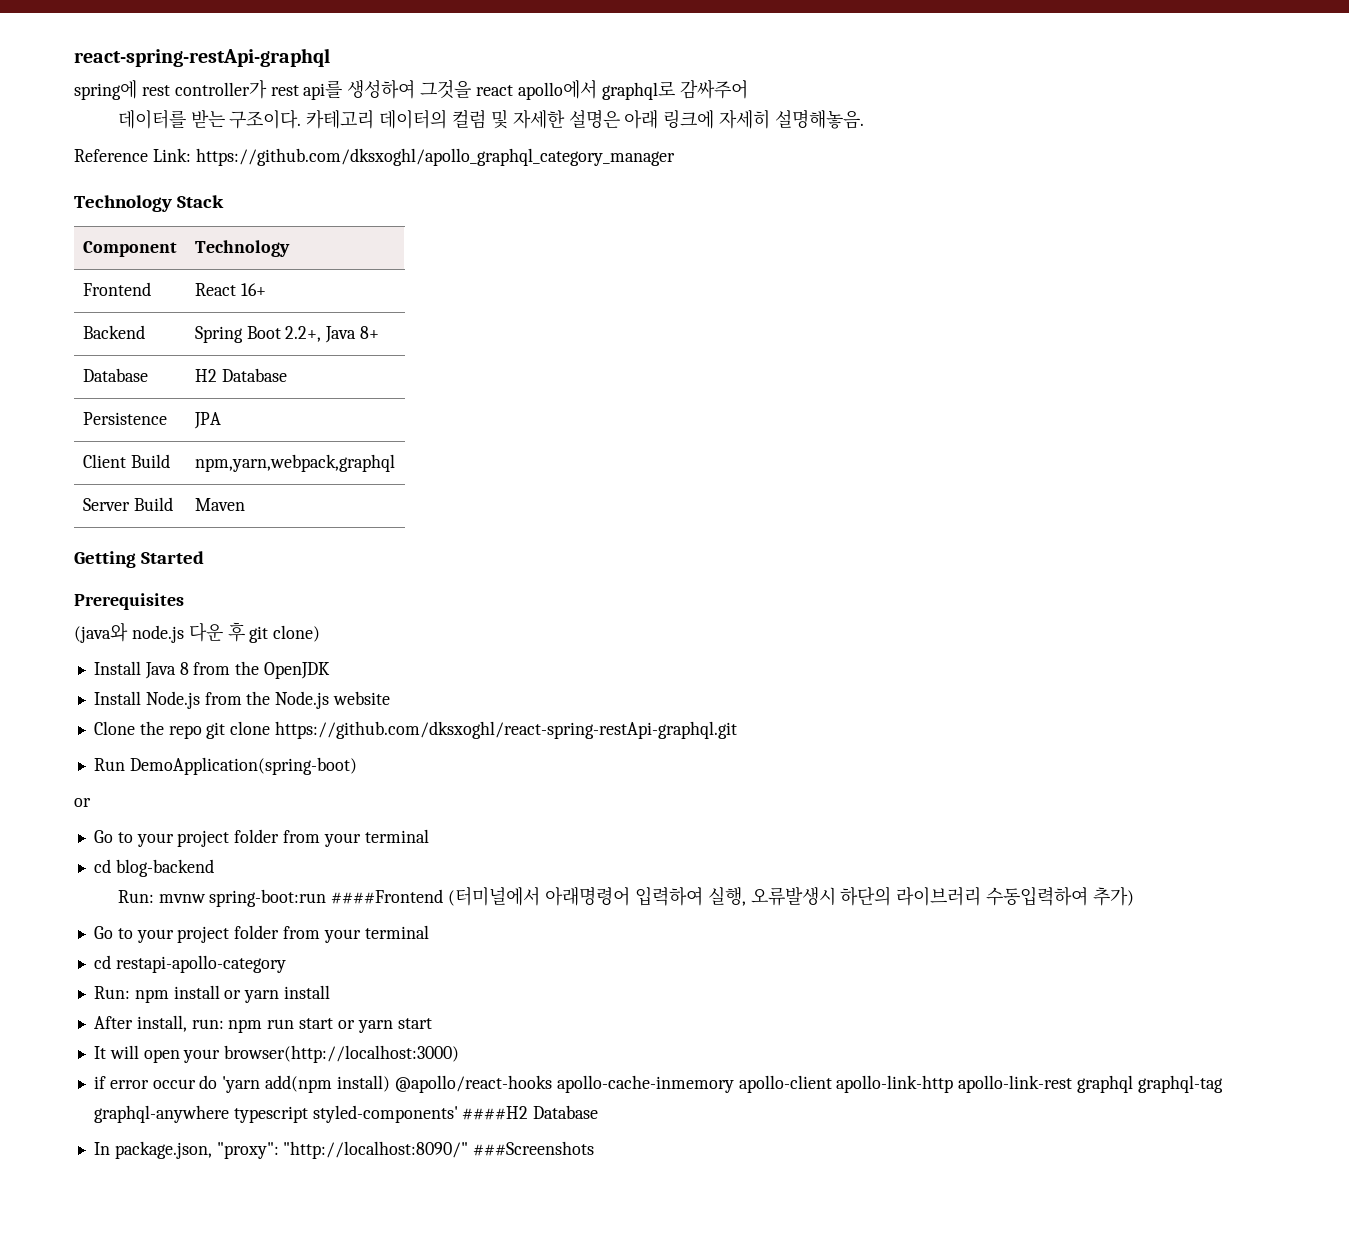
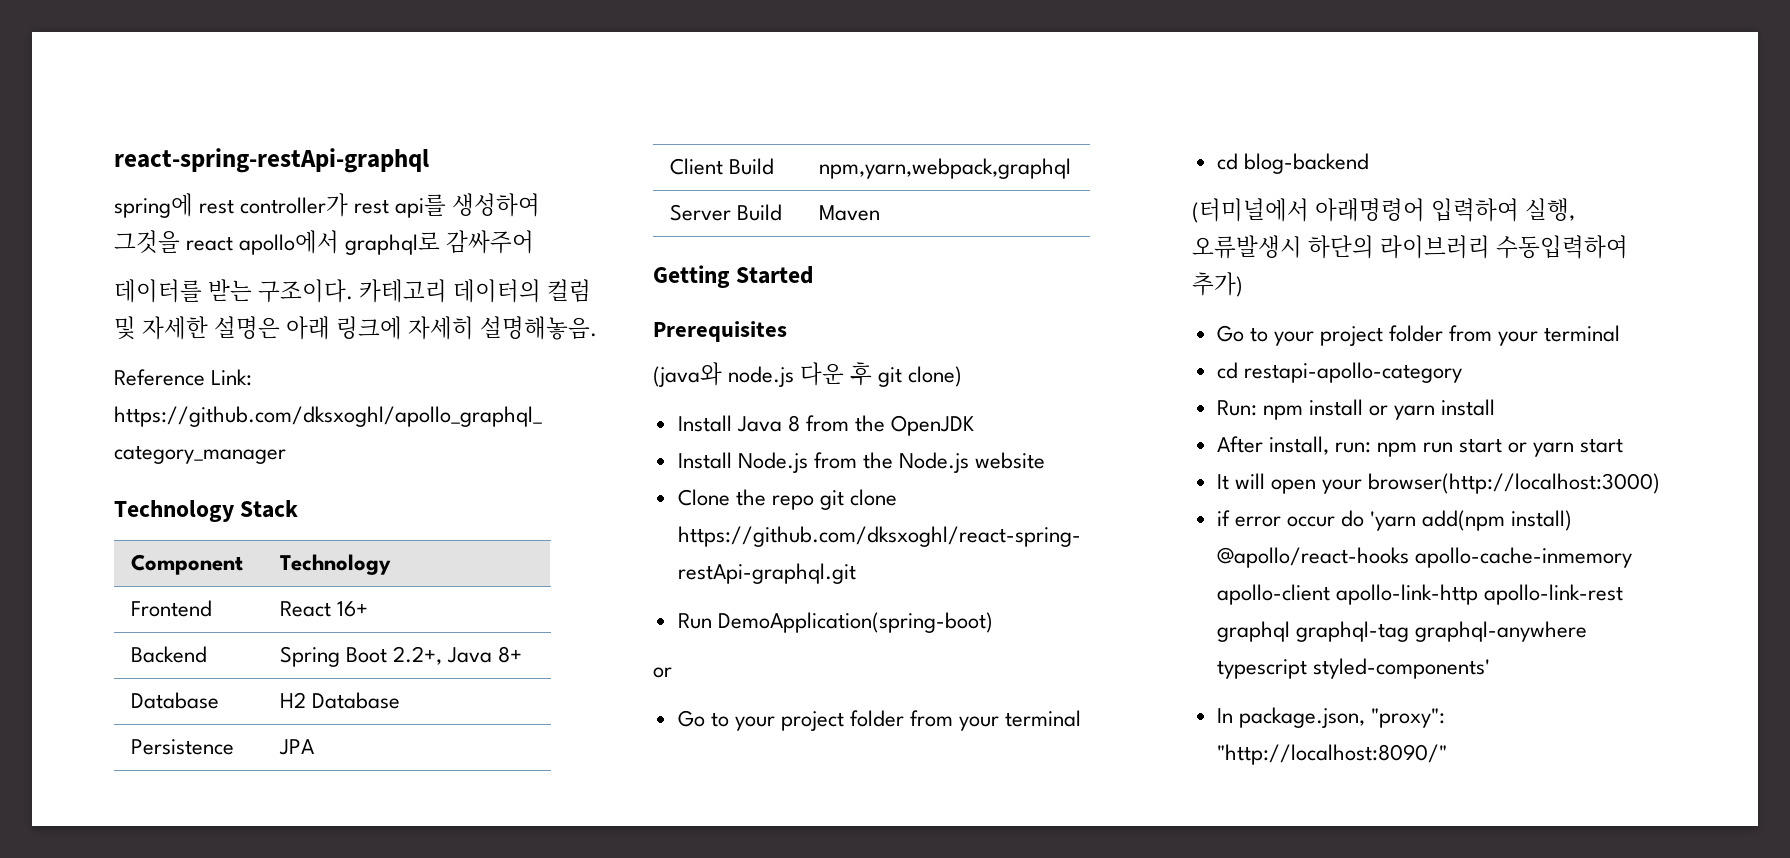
- Run: mvnw spring-boot:run ####Frontend (터미널에서 아래명령어 입력하여 실행, 오류발생시 하단의 라이브러리 수동입력하여 추가)
+ (터미널에서 아래명령어 입력하여 실행, 오류발생시 하단의 라이브러리 수동입력하여 추가)
- if error occur do 'yarn add(npm install) @apollo/react-hooks apollo-cache-inmemory apollo-client apollo-link-http apollo-link-rest graphql graphql-tag graphql-anywhere typescript styled-components' ####H2 Database
+ if error occur do 'yarn add(npm install) @apollo/react-hooks apollo-cache-inmemory apollo-client apollo-link-http apollo-link-rest graphql graphql-tag graphql-anywhere typescript styled-components'
- In package.json, "proxy": "http://localhost:8090/" ###Screenshots
+ In package.json, "proxy": "http://localhost:8090/"

